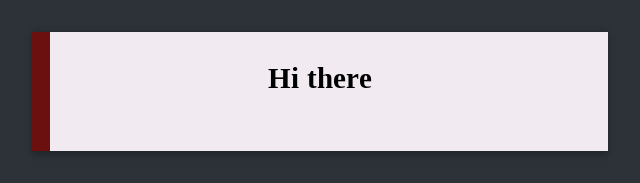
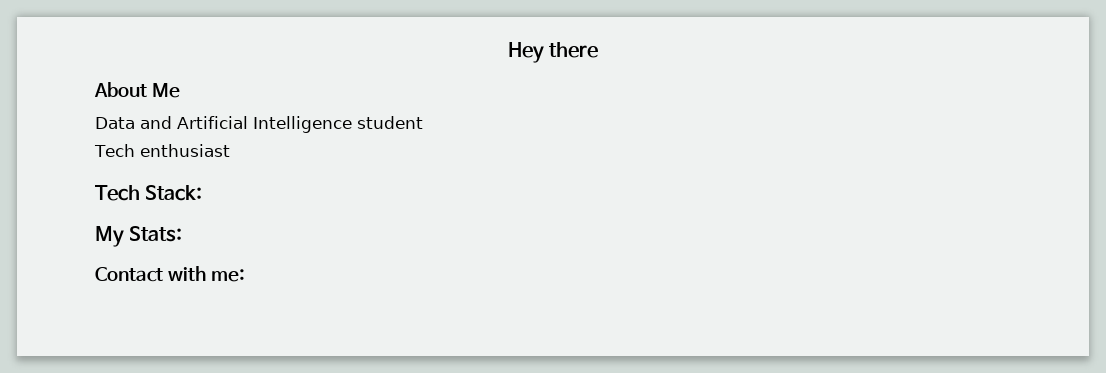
- Hi there
+ Hey there
+ About Me
+ Data and Artificial Intelligence student
+ Tech enthusiast
+ Tech Stack:
+ My Stats:
+ Contact with me:

